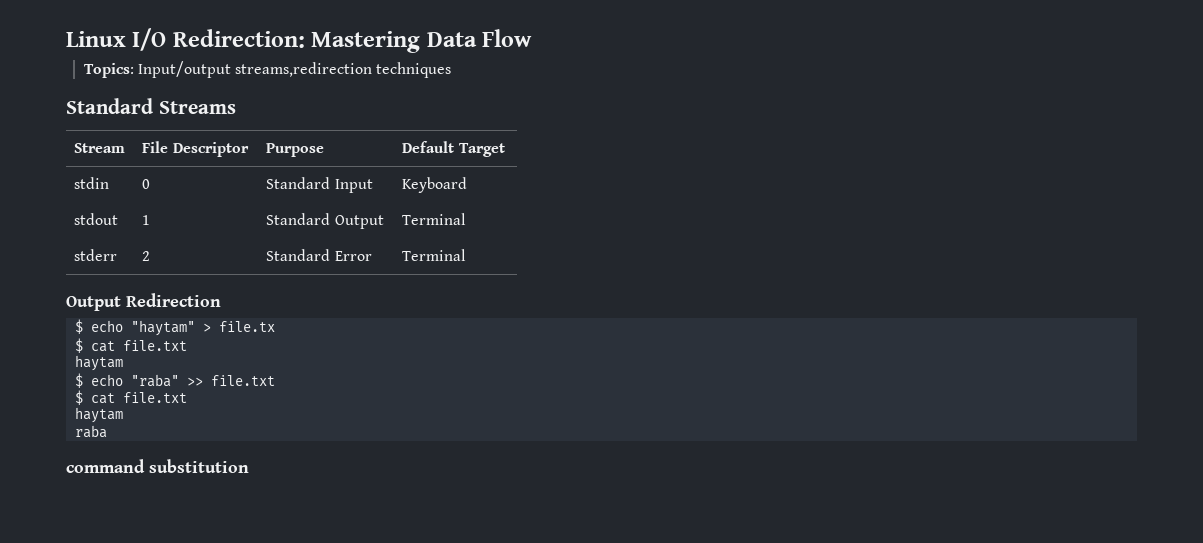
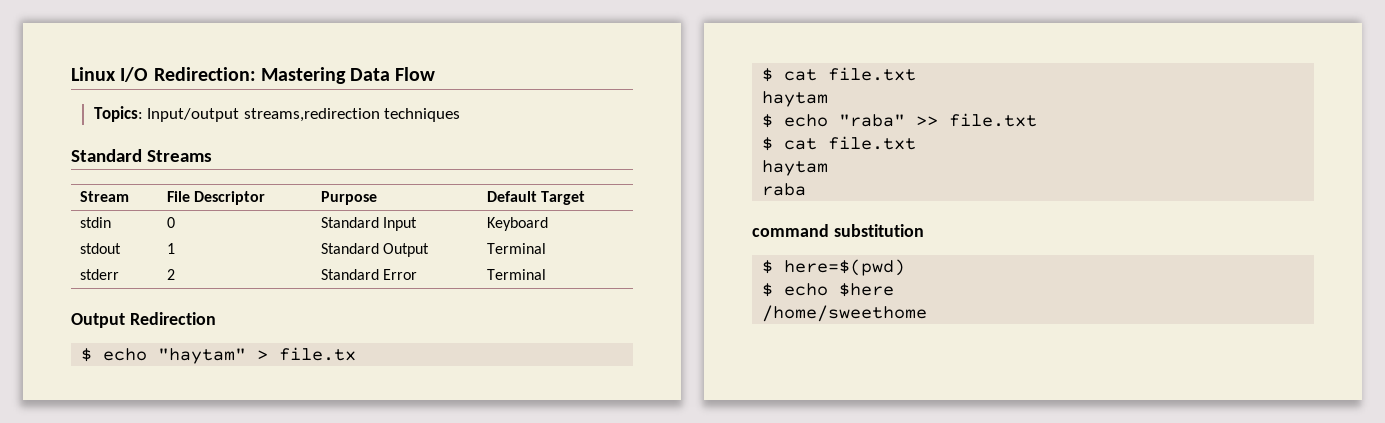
+ $ here=$(pwd)
+ $ echo $here
+ /home/sweethome

